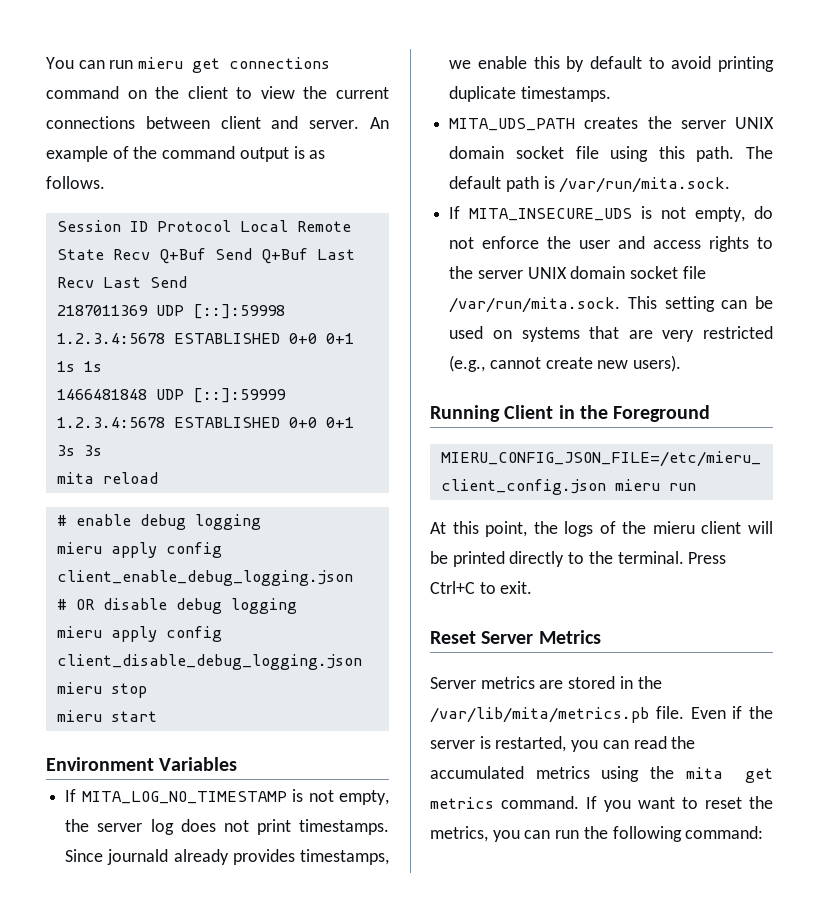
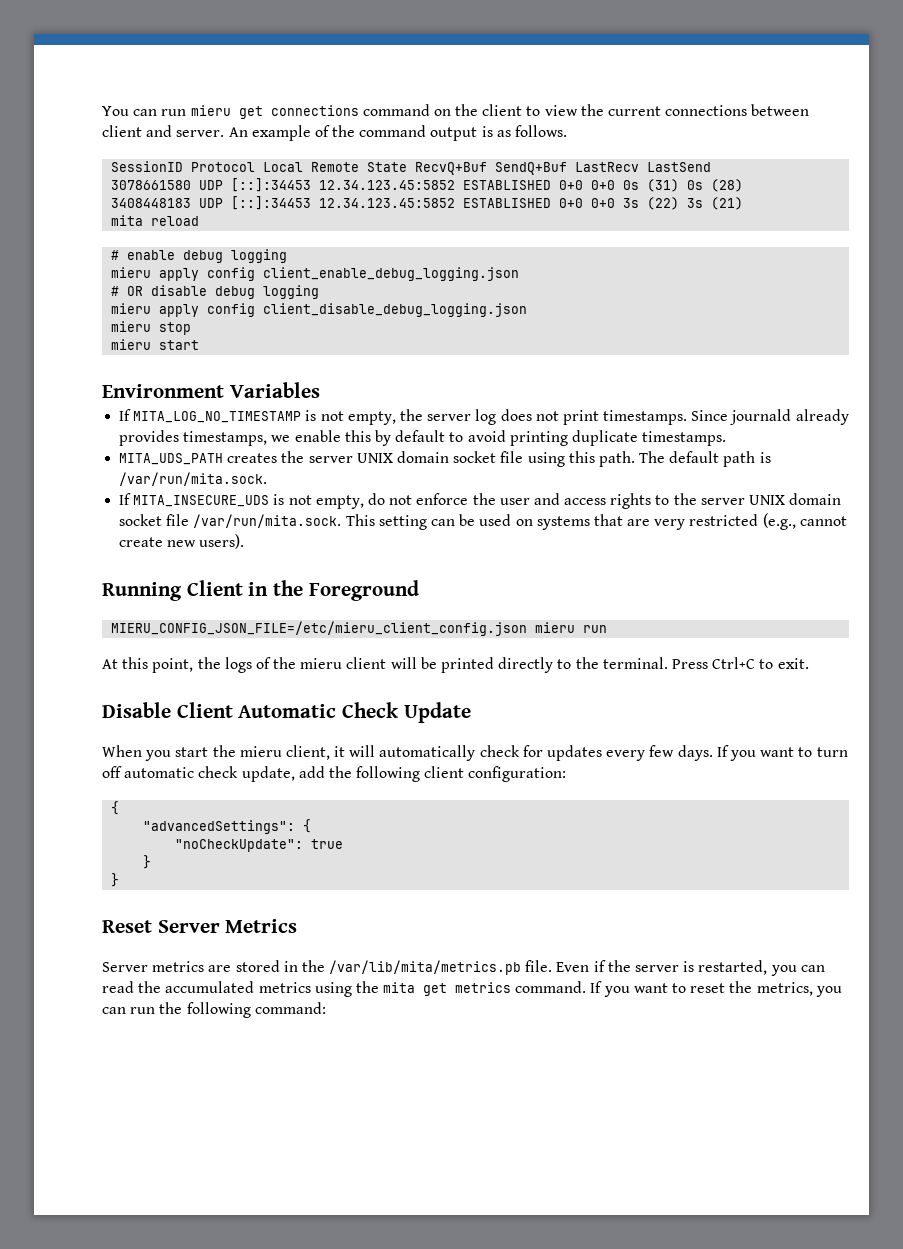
- Session ID Protocol Local Remote State Recv Q+Buf Send Q+Buf Last Recv Last Send
- 2187011369 UDP [::]:59998 1.2.3.4:5678 ESTABLISHED 0+0 0+1 1s 1s
- 1466481848 UDP [::]:59999 1.2.3.4:5678 ESTABLISHED 0+0 0+1 3s 3s
+ SessionID Protocol Local Remote State RecvQ+Buf SendQ+Buf LastRecv LastSend
+ 3078661580 UDP [::]:34453 12.34.123.45:5852 ESTABLISHED 0+0 0+0 0s (31) 0s (28)
+ 3408448183 UDP [::]:34453 12.34.123.45:5852 ESTABLISHED 0+0 0+0 3s (22) 3s (21)
+ Disable Client Automatic Check Update
+ When you start the mieru client, it will automatically check for updates every few days. If you want to turn off automatic check update, add the following client configuration:
+ {
+ "advancedSettings": {
+ "noCheckUpdate": true
+ }
+ }

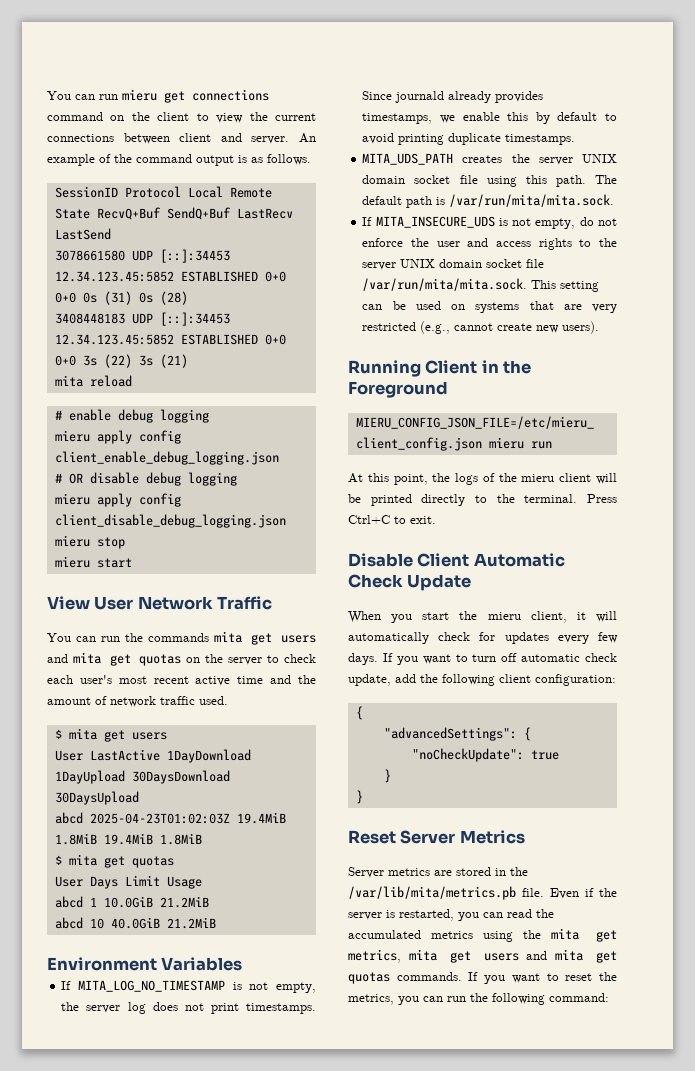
+ View User Network Traffic
+ You can run the commands mita get users and mita get quotas on the server to check each user's most recent active time and the amount of network traffic used.
+ $ mita get users
+ User LastActive 1DayDownload 1DayUpload 30DaysDownload 30DaysUpload
+ abcd 2025-04-23T01:02:03Z 19.4MiB 1.8MiB 19.4MiB 1.8MiB
+ $ mita get quotas
+ User Days Limit Usage
+ abcd 1 10.0GiB 21.2MiB
+ abcd 10 40.0GiB 21.2MiB
- The default path is /var/run/mita.sock.
+ The default path is /var/run/mita/mita.sock.
- If MITA_INSECURE_UDS is not empty, do not enforce the user and access rights to the server UNIX domain socket file /var/run/mita.sock. This setting can be used on systems that are very restricted (e.g., cannot create new users).
+ If MITA_INSECURE_UDS is not empty, do not enforce the user and access rights to the server UNIX domain socket file /var/run/mita/mita.sock. This setting can be used on systems that are very restricted (e.g., cannot create new users).
- Even if the server is restarted, you can read the accumulated metrics using the mita get metrics command.
+ Even if the server is restarted, you can read the accumulated metrics using the mita get metrics, mita get users and mita get quotas commands.

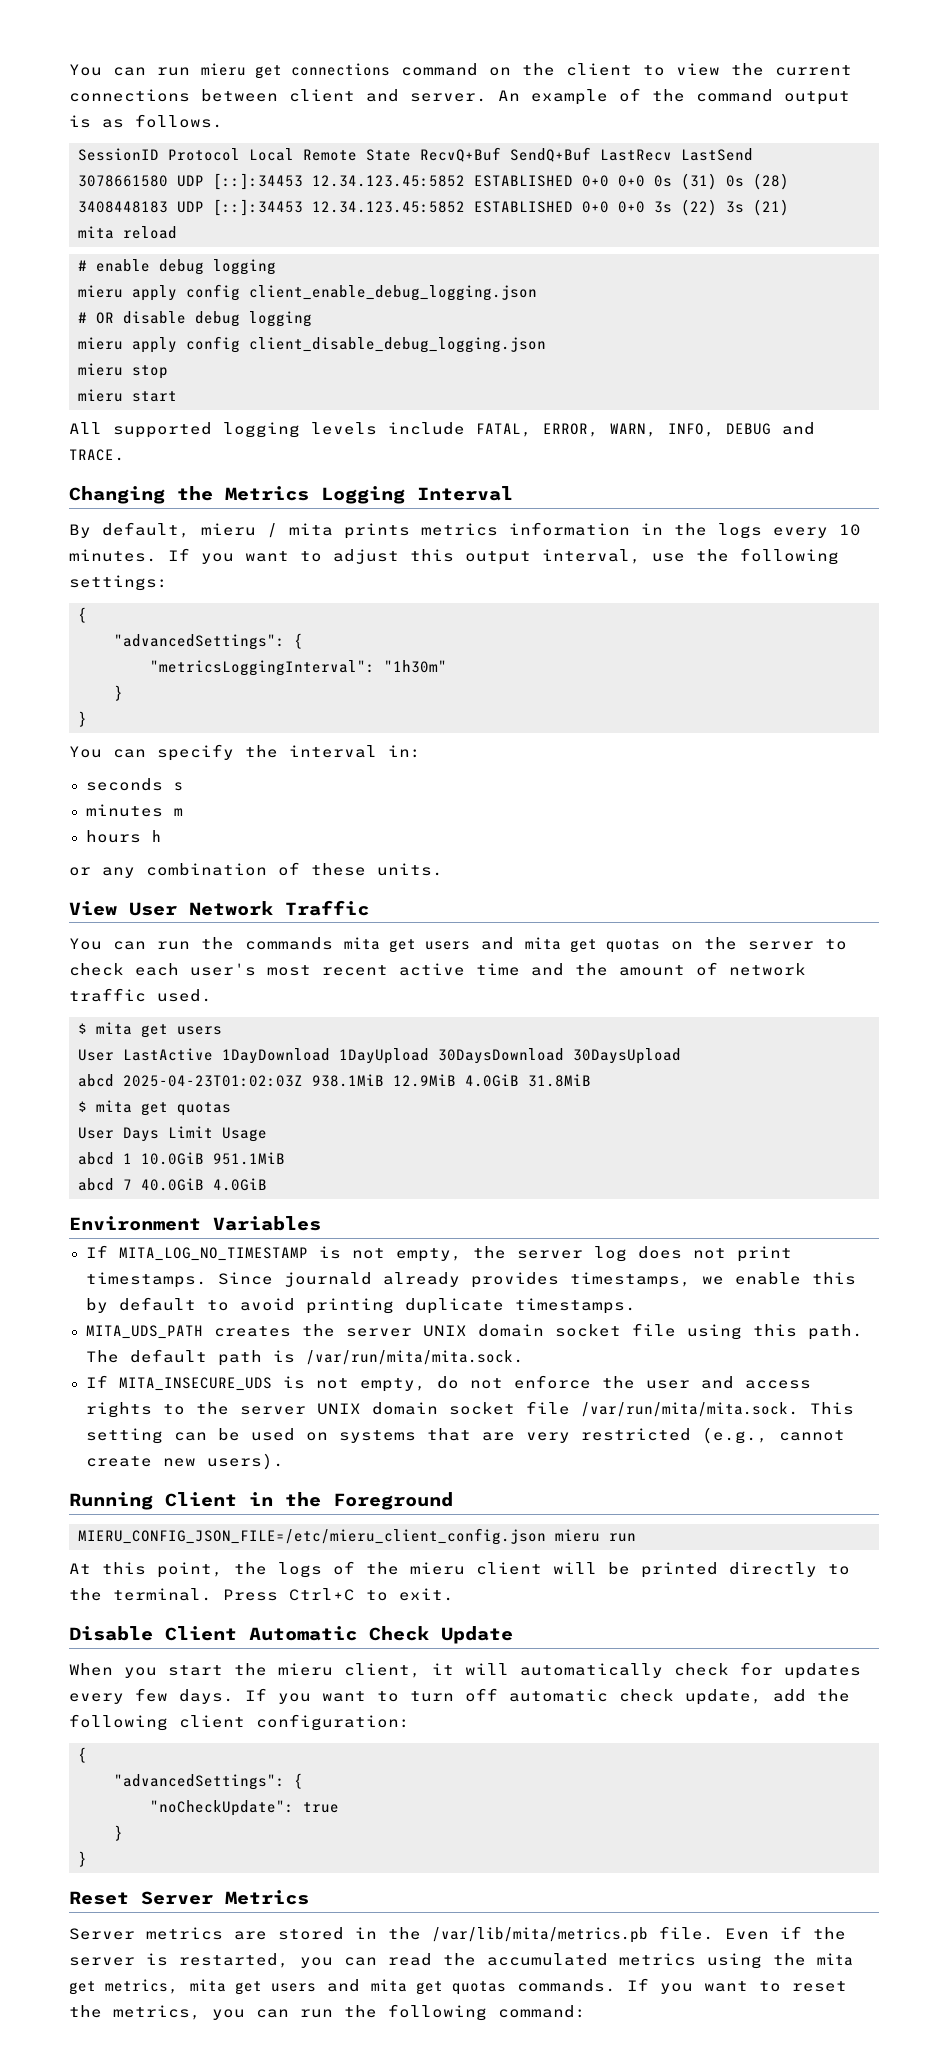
+ All supported logging levels include FATAL, ERROR, WARN, INFO, DEBUG and TRACE.
+ Changing the Metrics Logging Interval
+ By default, mieru / mita prints metrics information in the logs every 10 minutes. If you want to adjust this output interval, use the following settings:
+ {
+ "advancedSettings": {
+ "metricsLoggingInterval": "1h30m"
+ }
+ }
+ You can specify the interval in:
+ seconds s
+ minutes m
+ hours h
+ or any combination of these units.
- abcd 2025-04-23T01:02:03Z 19.4MiB 1.8MiB 19.4MiB 1.8MiB
+ abcd 2025-04-23T01:02:03Z 938.1MiB 12.9MiB 4.0GiB 31.8MiB
- abcd 1 10.0GiB 21.2MiB
- abcd 10 40.0GiB 21.2MiB
+ abcd 1 10.0GiB 951.1MiB
+ abcd 7 40.0GiB 4.0GiB

